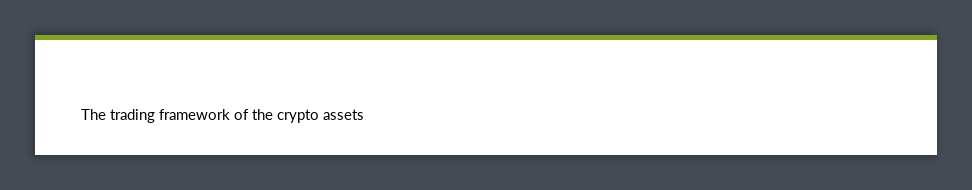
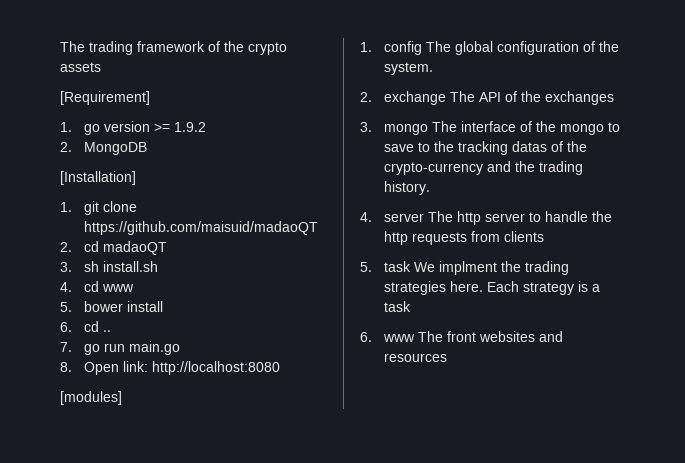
+ [Requirement]
+ 1. go version >= 1.9.2
+ 2. MongoDB
+ [Installation]
+ 1. git clone https://github.com/maisuid/madaoQT
+ 2. cd madaoQT
+ 3. sh install.sh
+ 4. cd www
+ 5. bower install
+ 6. cd ..
+ 7. go run main.go
+ 8. Open link: http://localhost:8080
+ [modules]
+ 1. config The global configuration of the system.
+ 2. exchange The API of the exchanges
+ 3. mongo The interface of the mongo to save to the tracking datas of the crypto-currency and the trading history.
+ 4. server The http server to handle the http requests from clients
+ 5. task We implment the trading strategies here. Each strategy is a task
+ 6. www The front websites and resources

